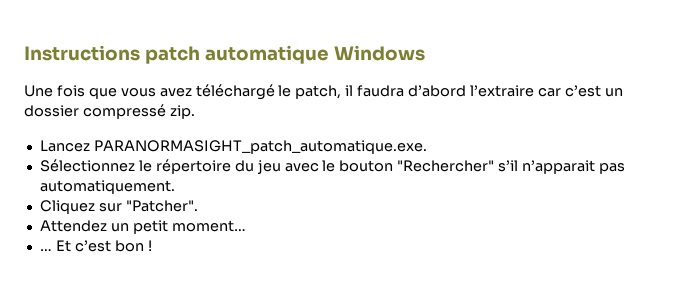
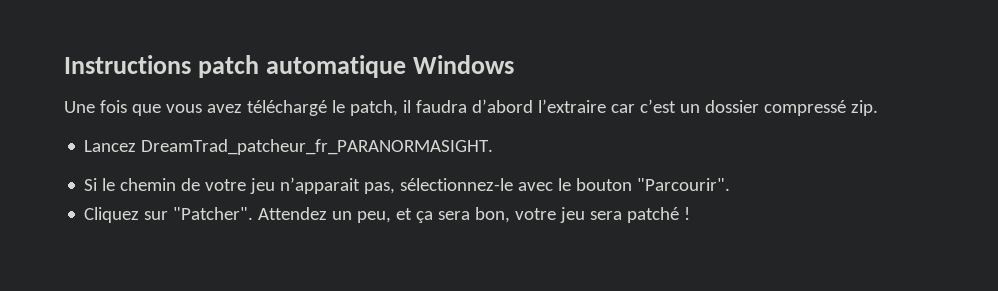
- Lancez PARANORMASIGHT_patch_automatique.exe.
- Sélectionnez le répertoire du jeu avec le bouton "Rechercher" s’il n’apparait pas automatiquement.
+ Lancez DreamTrad_patcheur_fr_PARANORMASIGHT.
+ Si le chemin de votre jeu n’apparait pas, sélectionnez-le avec le bouton "Parcourir".
- Cliquez sur "Patcher".
- Attendez un petit moment…
- … Et c’est bon !
+ Cliquez sur "Patcher". Attendez un peu, et ça sera bon, votre jeu sera patché !

